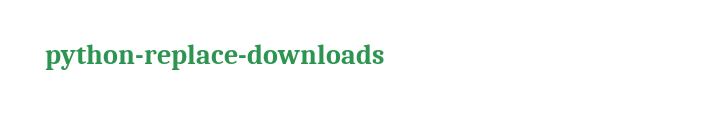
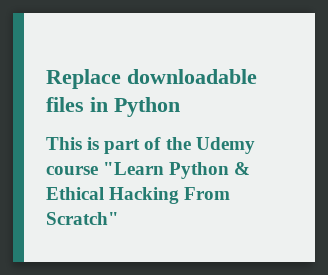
- python-replace-downloads
+ Replace downloadable files in Python
+ This is part of the Udemy course "Learn Python & Ethical Hacking From Scratch"

